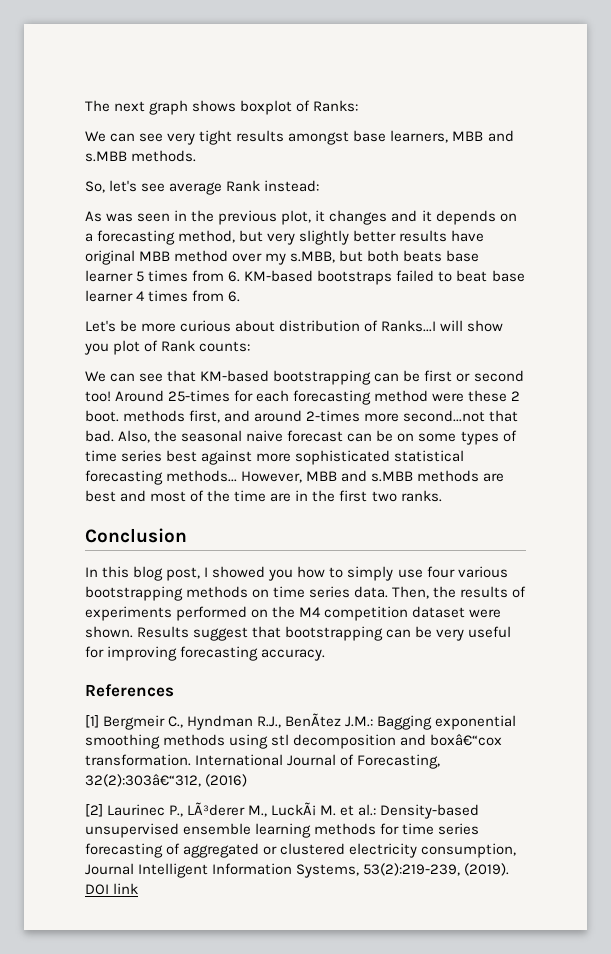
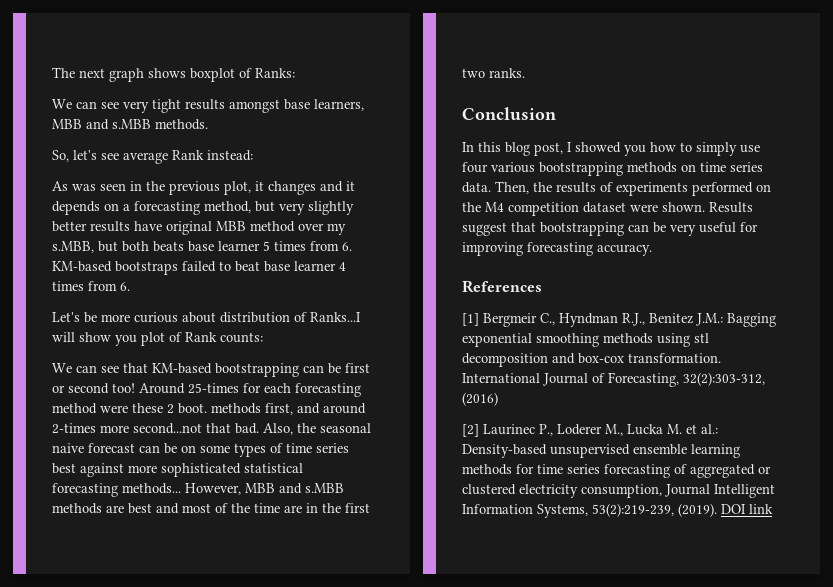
- [1] Bergmeir C., Hyndman R.J., BenÃtez J.M.: Bagging exponential smoothing methods using stl decomposition and boxâ€“cox transformation.
+ [1] Bergmeir C., Hyndman R.J., Benitez J.M.: Bagging exponential smoothing methods using stl decomposition and box-cox transformation.
- International Journal of Forecasting, 32(2):303â€“312, (2016)
+ International Journal of Forecasting, 32(2):303-312, (2016)
- [2] Laurinec P., LÃ³derer M., LuckÃ¡ M. et al.: Density-based unsupervised ensemble learning methods for time series forecasting of aggregated or clustered electricity consumption, Journal Intelligent Information Systems, 53(2):219-239, (2019).
+ [2] Laurinec P., Loderer M., Lucka M. et al.: Density-based unsupervised ensemble learning methods for time series forecasting of aggregated or clustered electricity consumption, Journal Intelligent Information Systems, 53(2):219-239, (2019).

